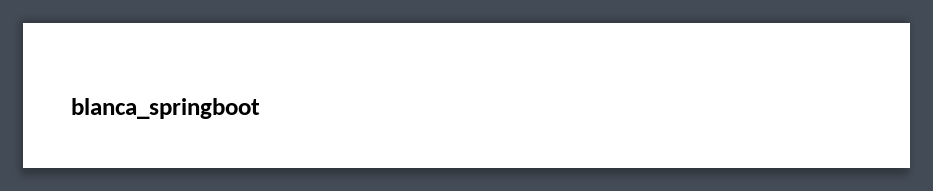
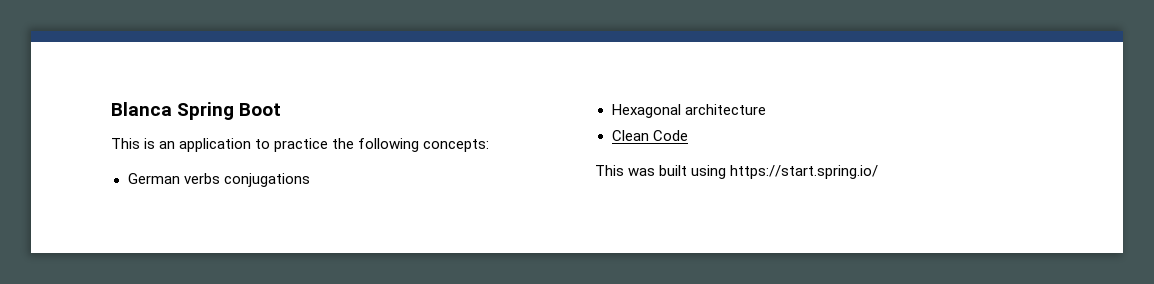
- blanca_springboot
+ Blanca Spring Boot
+ This is an application to practice the following concepts:
+ German verbs conjugations
+ Hexagonal architecture
+ Clean Code
+ This was built using https://start.spring.io/

